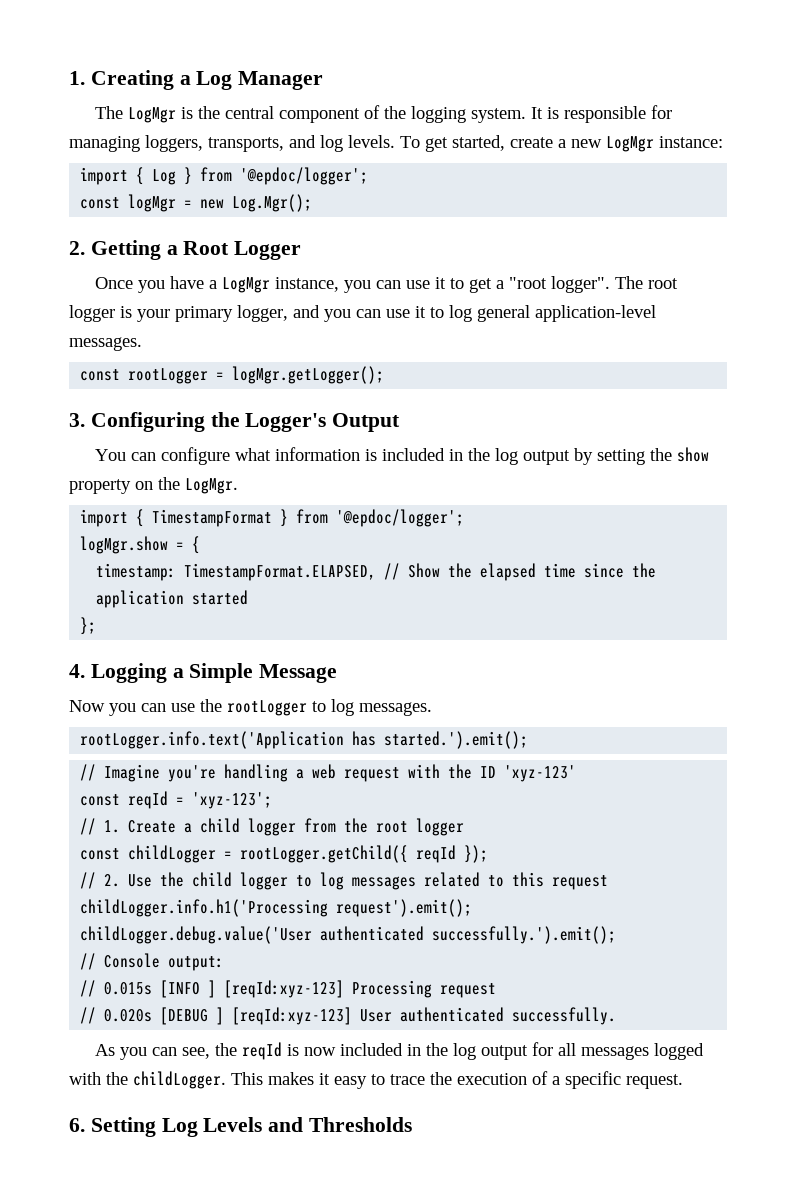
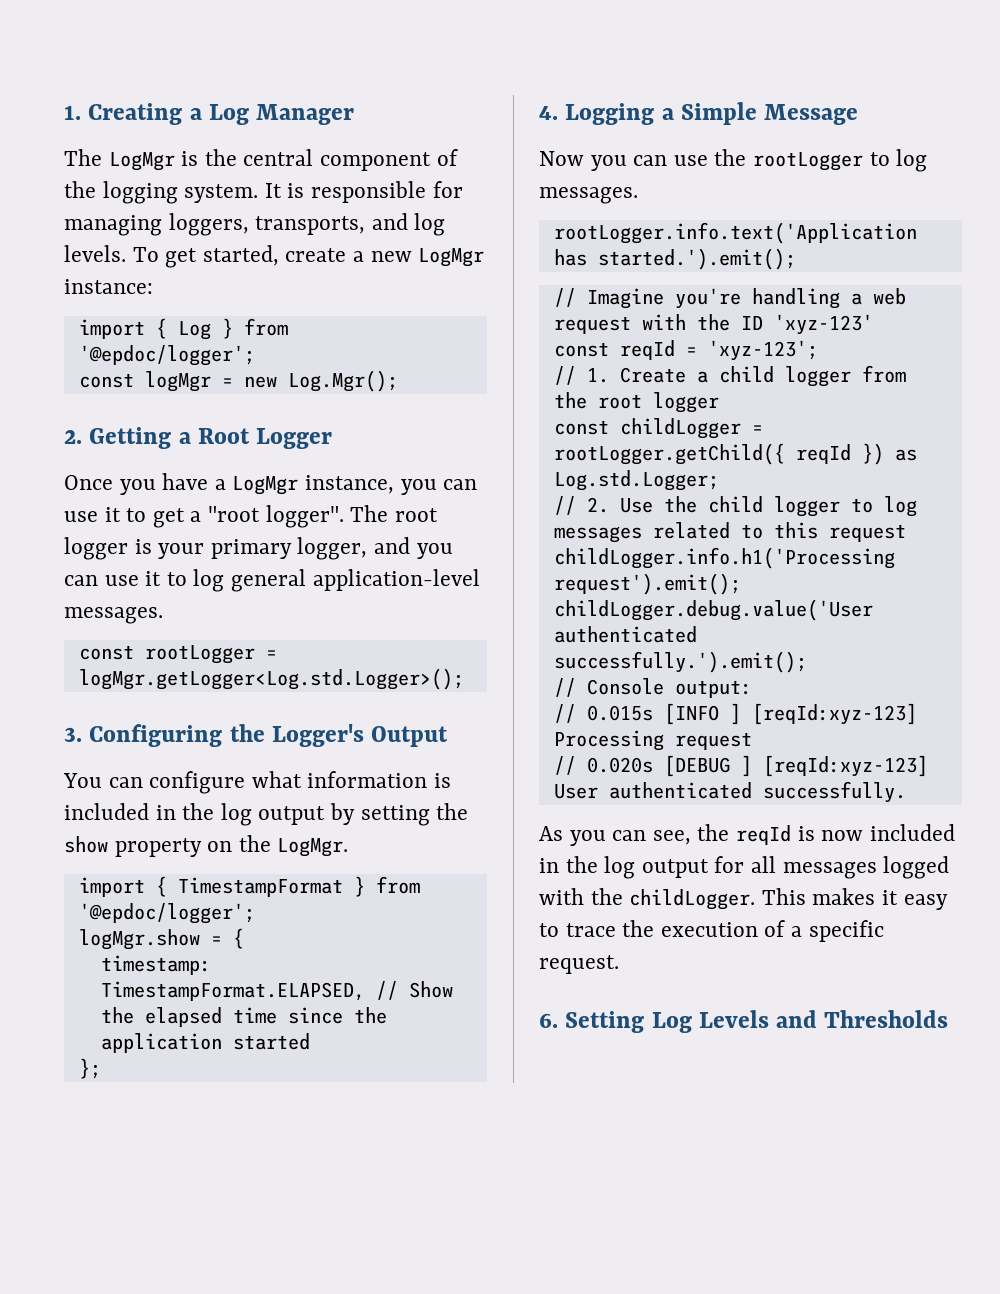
- const rootLogger = logMgr.getLogger();
+ const rootLogger = logMgr.getLogger<Log.std.Logger>();
- const childLogger = rootLogger.getChild({ reqId });
+ const childLogger = rootLogger.getChild({ reqId }) as Log.std.Logger;

